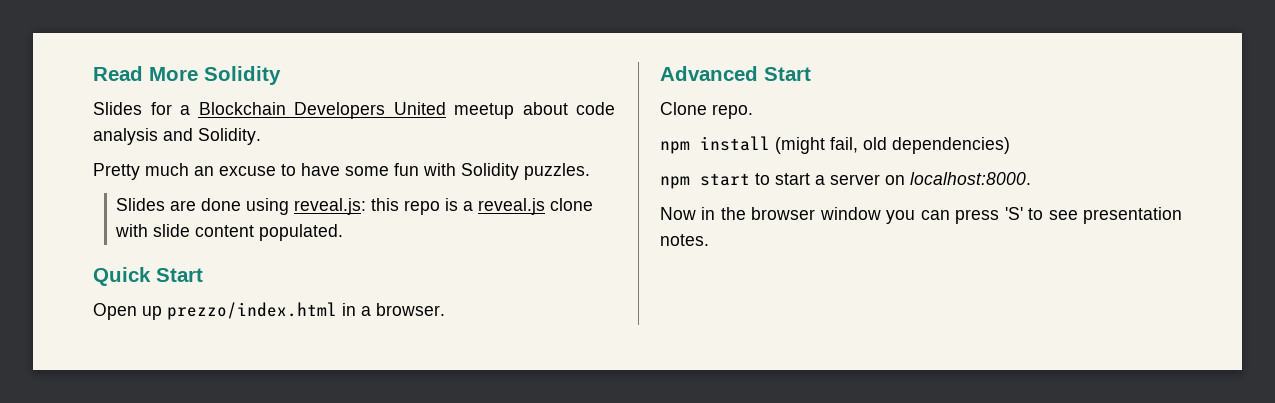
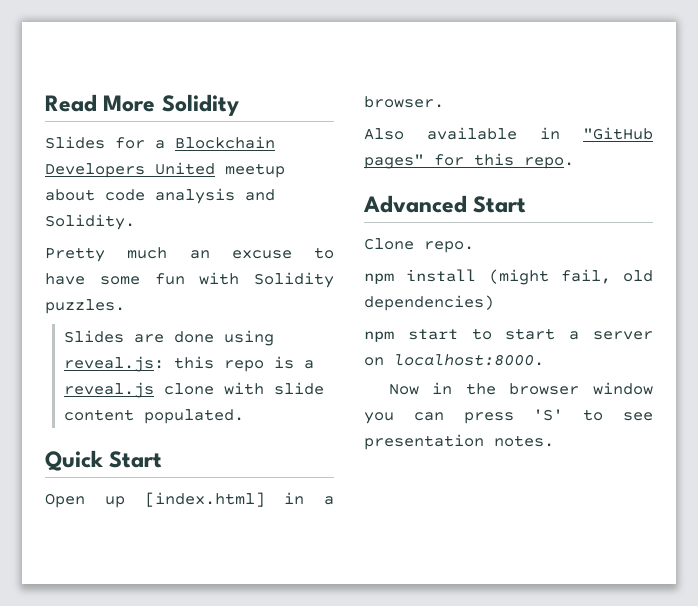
- Open up prezzo/index.html in a browser.
+ Open up [index.html] in a browser.
+ Also available in "GitHub pages" for this repo.

